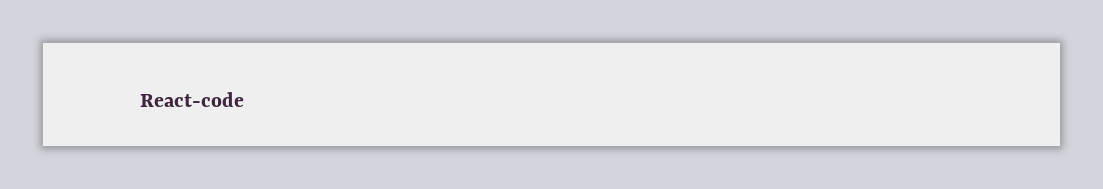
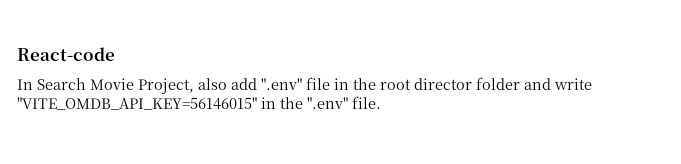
+ In Search Movie Project, also add ".env" file in the root director folder and write "VITE_OMDB_API_KEY=56146015" in the ".env" file.

